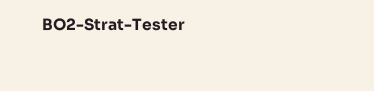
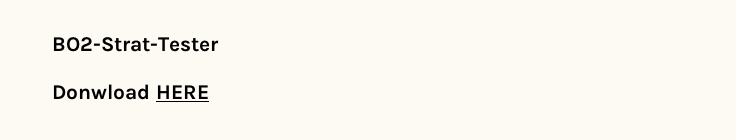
+ Donwload HERE

